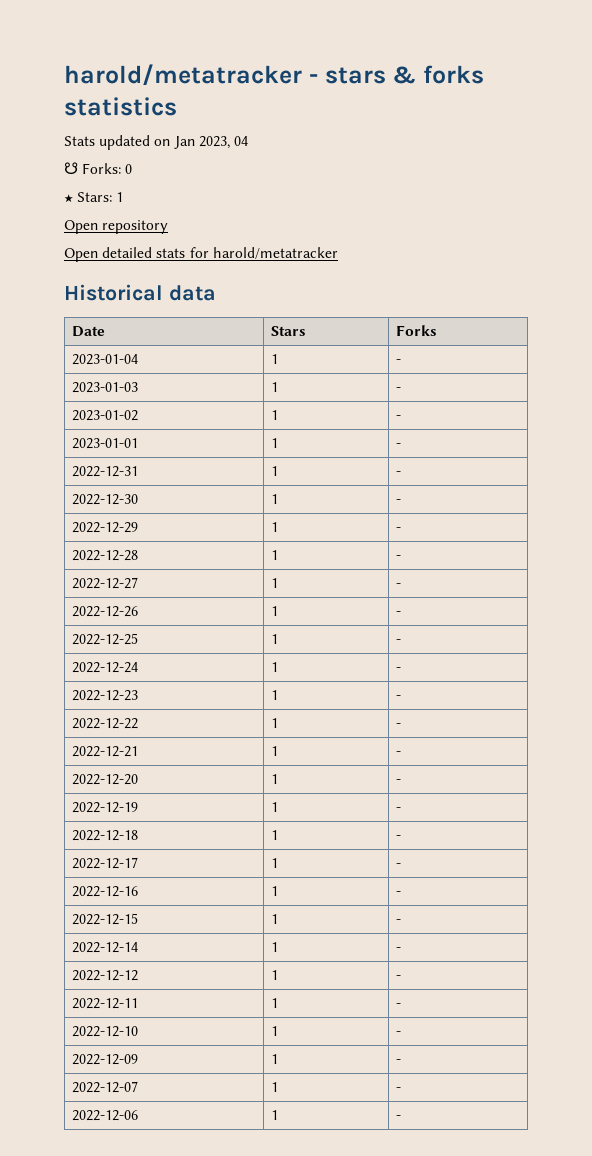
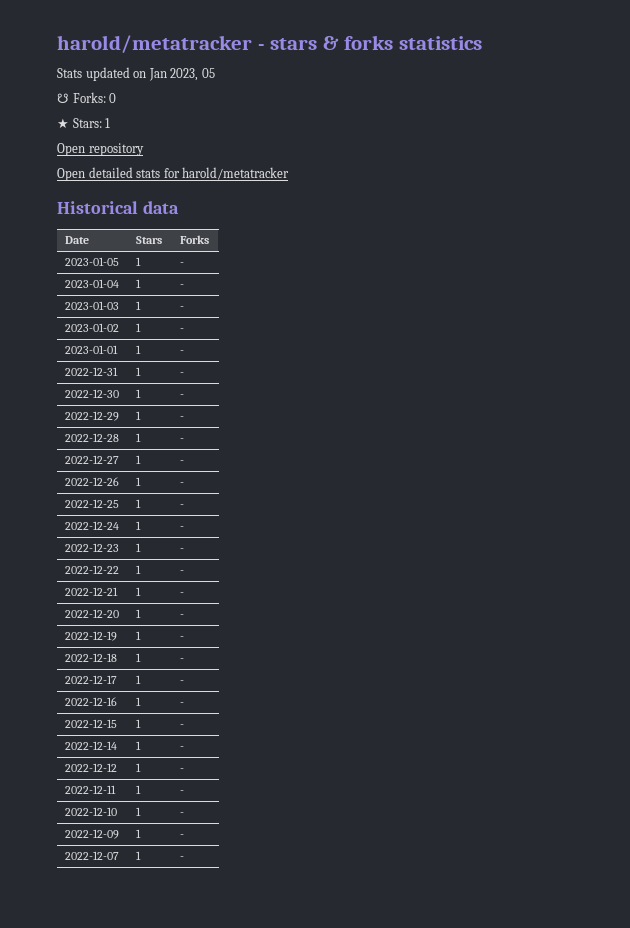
- Stats updated on Jan 2023, 04
+ Stats updated on Jan 2023, 05
+ 2023-01-05 | 1 | -
- 2022-12-06 | 1 | -

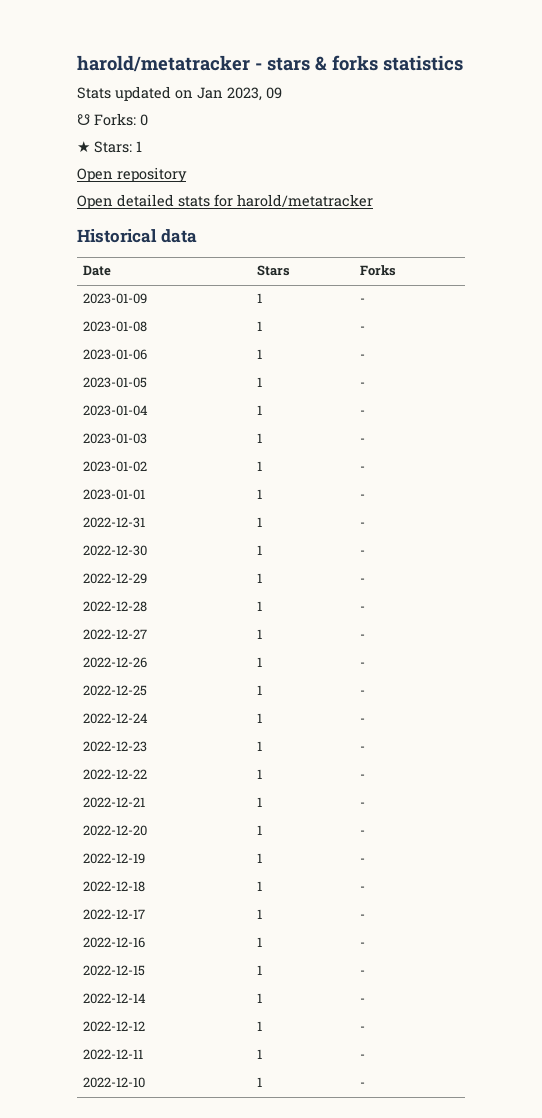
- Stats updated on Jan 2023, 05
+ Stats updated on Jan 2023, 09
+ 2023-01-09 | 1 | -
+ 2023-01-08 | 1 | -
+ 2023-01-06 | 1 | -
- 2022-12-09 | 1 | -
- 2022-12-07 | 1 | -

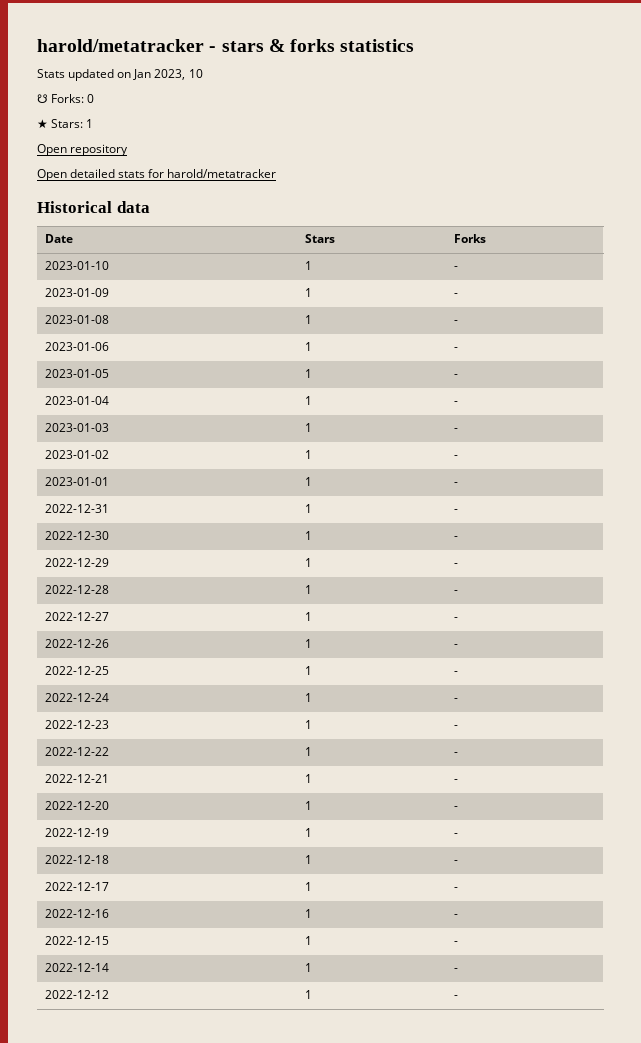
- Stats updated on Jan 2023, 09
+ Stats updated on Jan 2023, 10
+ 2023-01-10 | 1 | -
- 2022-12-11 | 1 | -
- 2022-12-10 | 1 | -

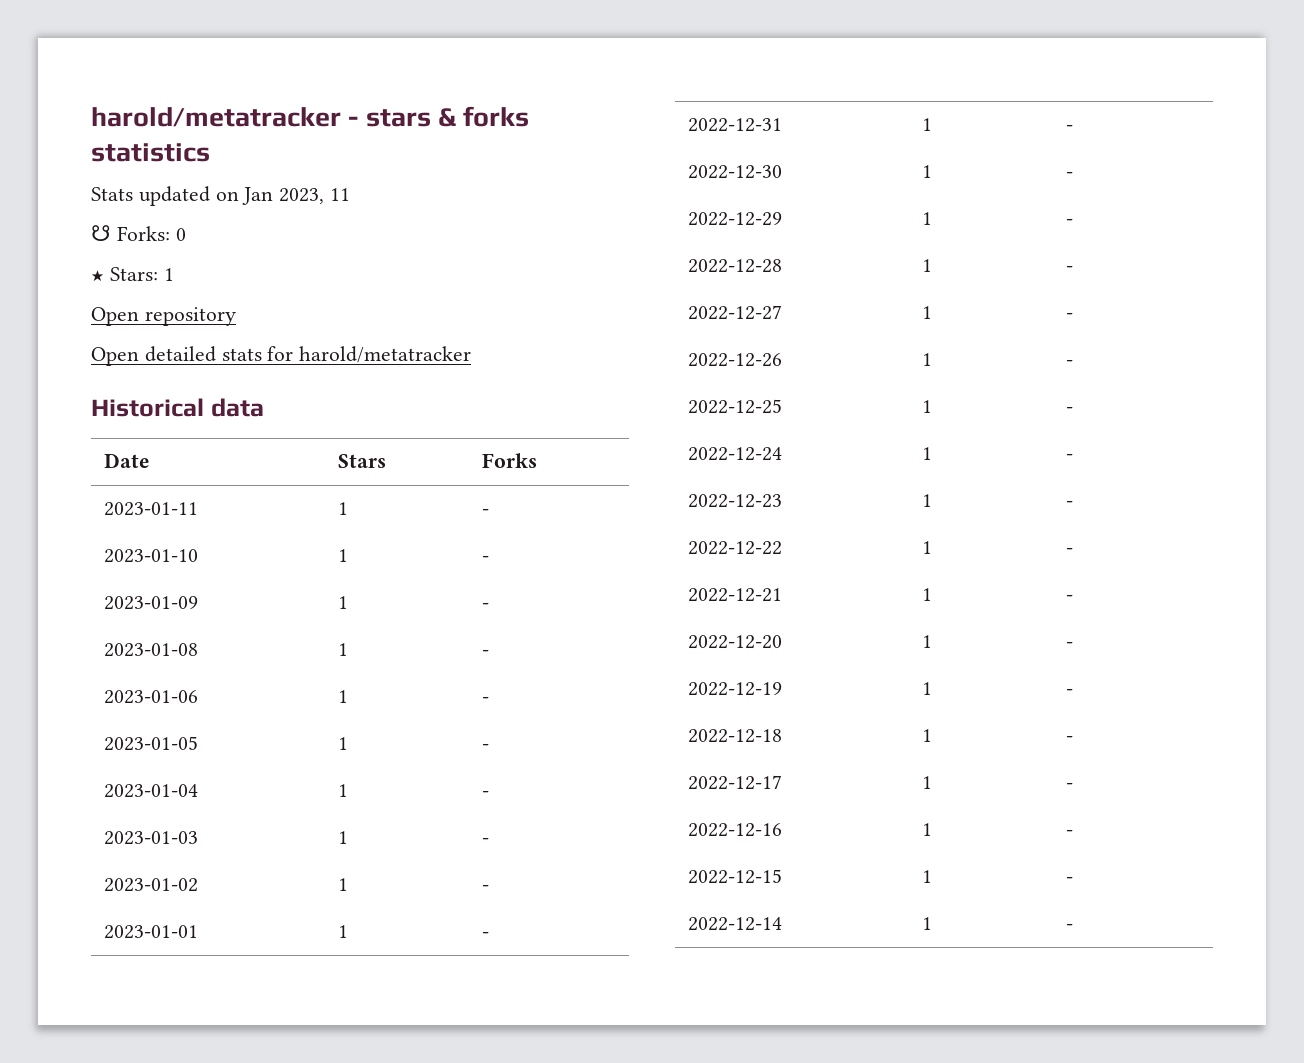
- Stats updated on Jan 2023, 10
+ Stats updated on Jan 2023, 11
+ 2023-01-11 | 1 | -
- 2022-12-12 | 1 | -

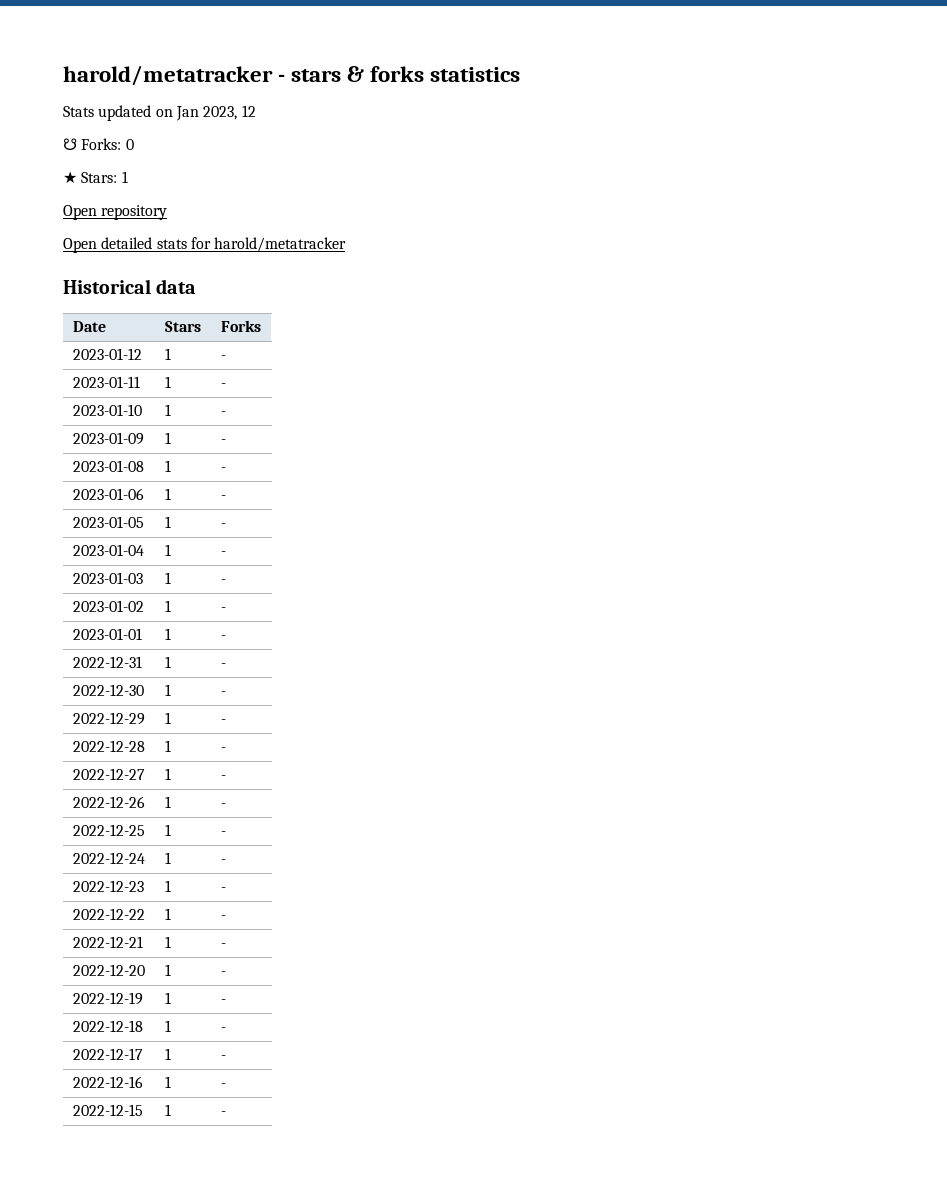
- Stats updated on Jan 2023, 11
+ Stats updated on Jan 2023, 12
+ 2023-01-12 | 1 | -
- 2022-12-14 | 1 | -

